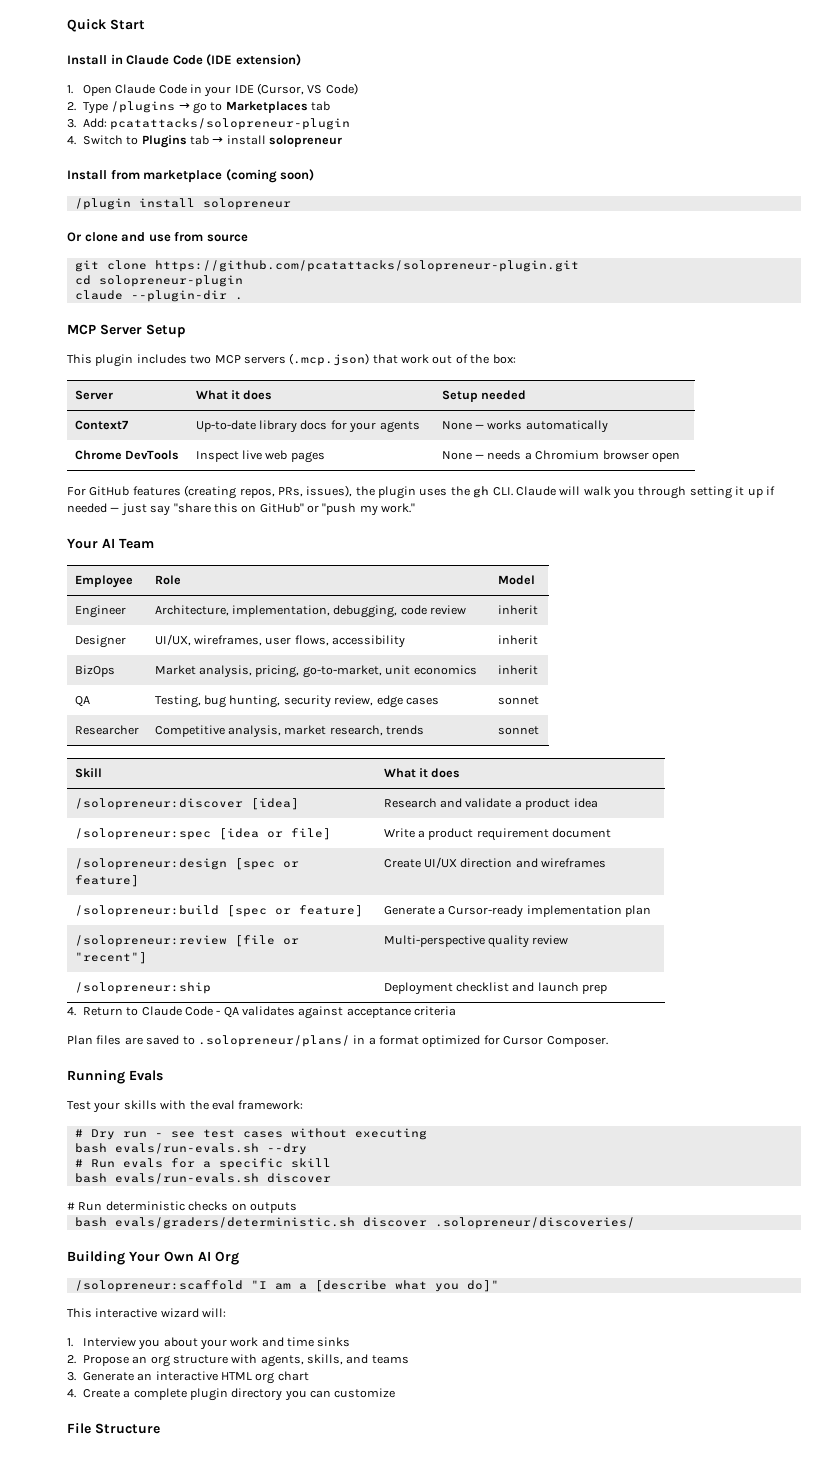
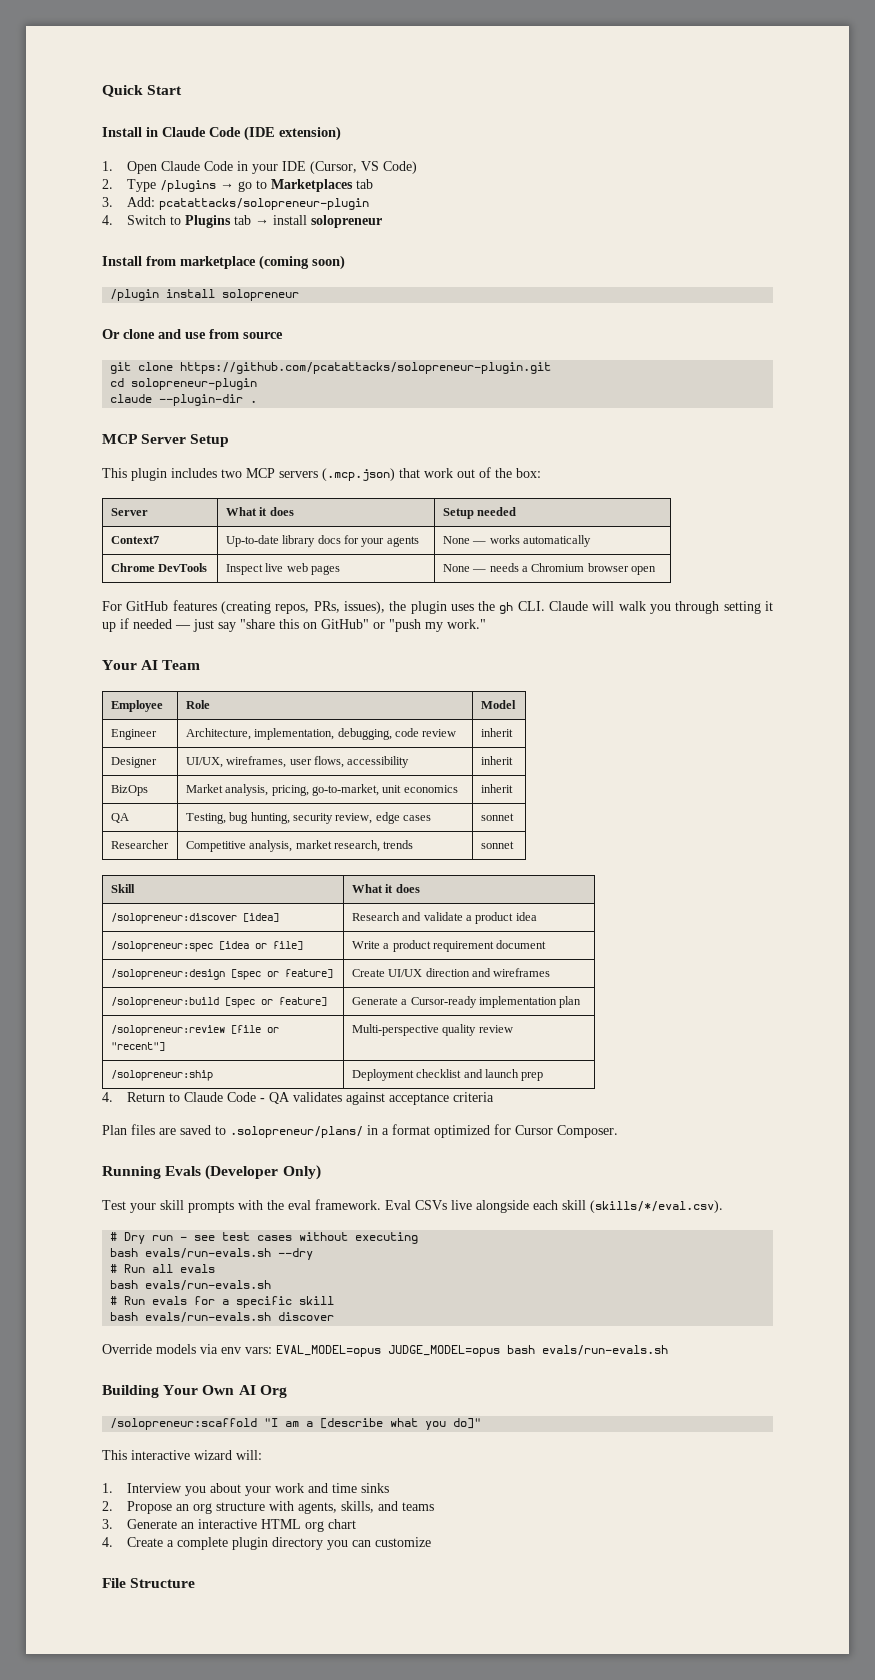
- Running Evals
+ Running Evals (Developer Only)
- Test your skills with the eval framework:
+ Test your skill prompts with the eval framework. Eval CSVs live alongside each skill (skills/*/eval.csv).
+ # Run all evals
+ bash evals/run-evals.sh
- # Run deterministic checks on outputs
- bash evals/graders/deterministic.sh discover .solopreneur/discoveries/
+ Override models via env vars: EVAL_MODEL=opus JUDGE_MODEL=opus bash evals/run-evals.sh

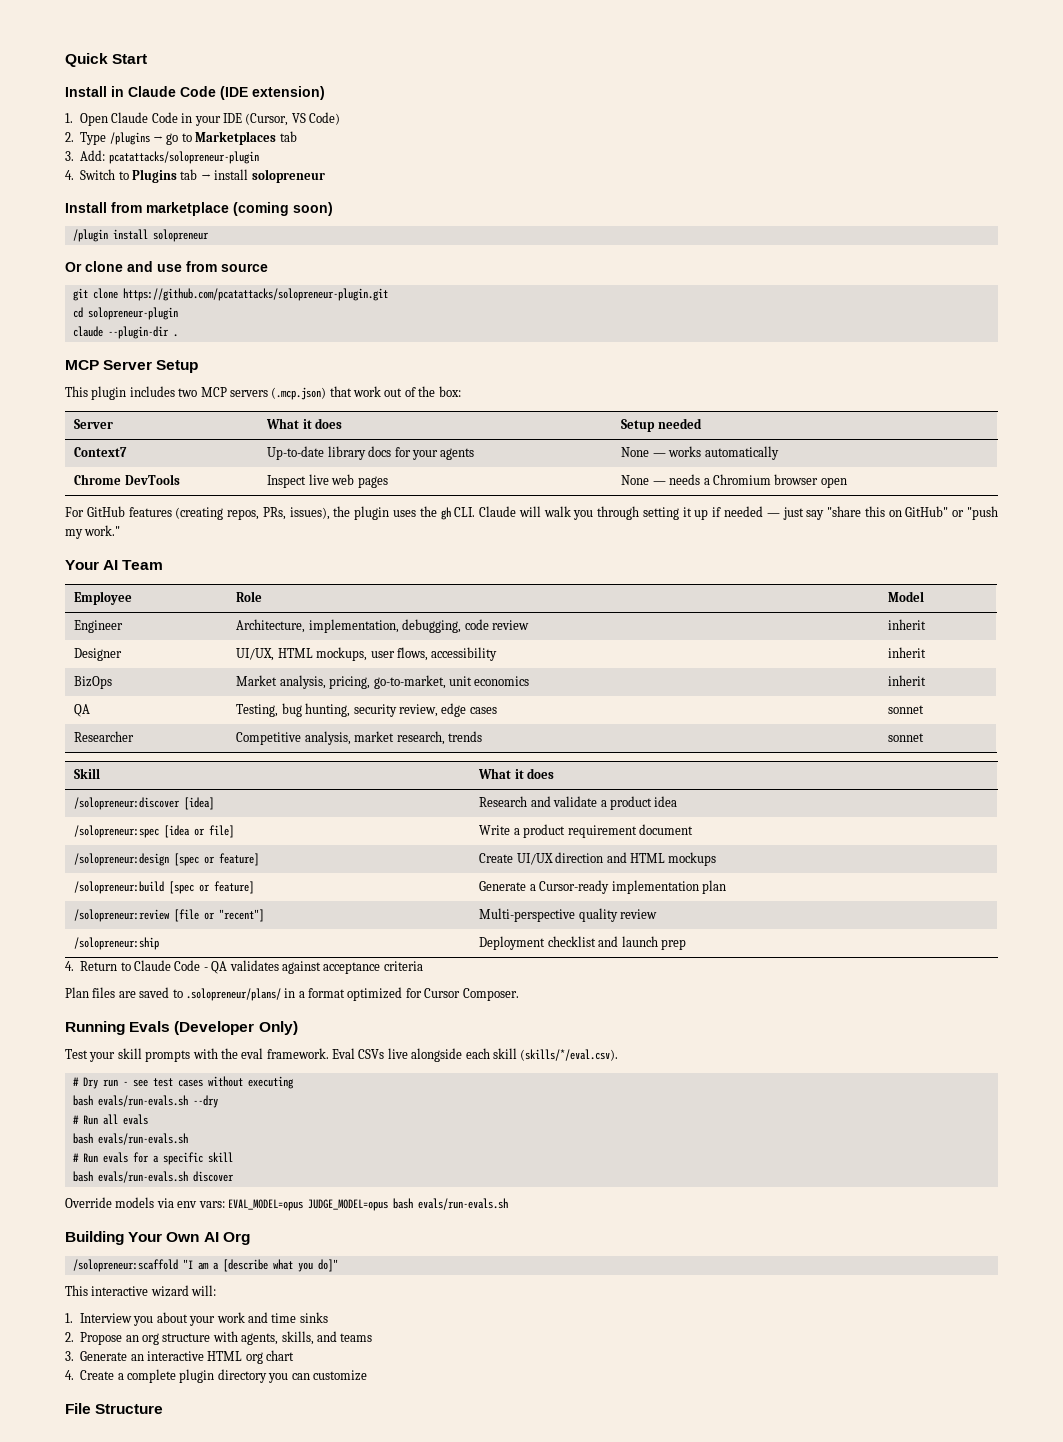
- Designer | UI/UX, wireframes, user flows, accessibility | inherit
+ Designer | UI/UX, HTML mockups, user flows, accessibility | inherit
- /solopreneur:design [spec or feature] | Create UI/UX direction and wireframes
+ /solopreneur:design [spec or feature] | Create UI/UX direction and HTML mockups

